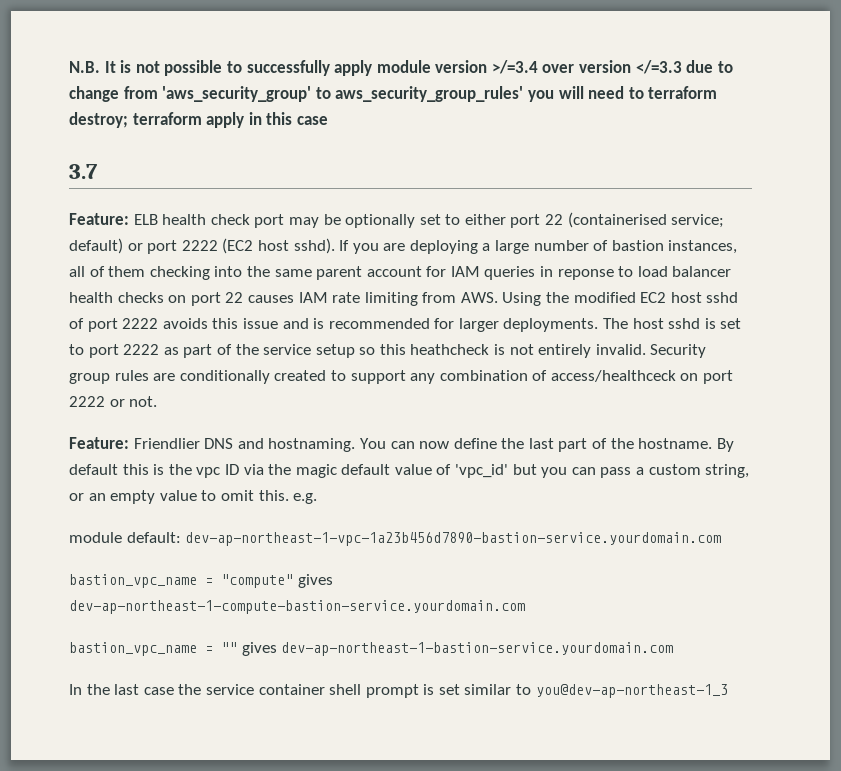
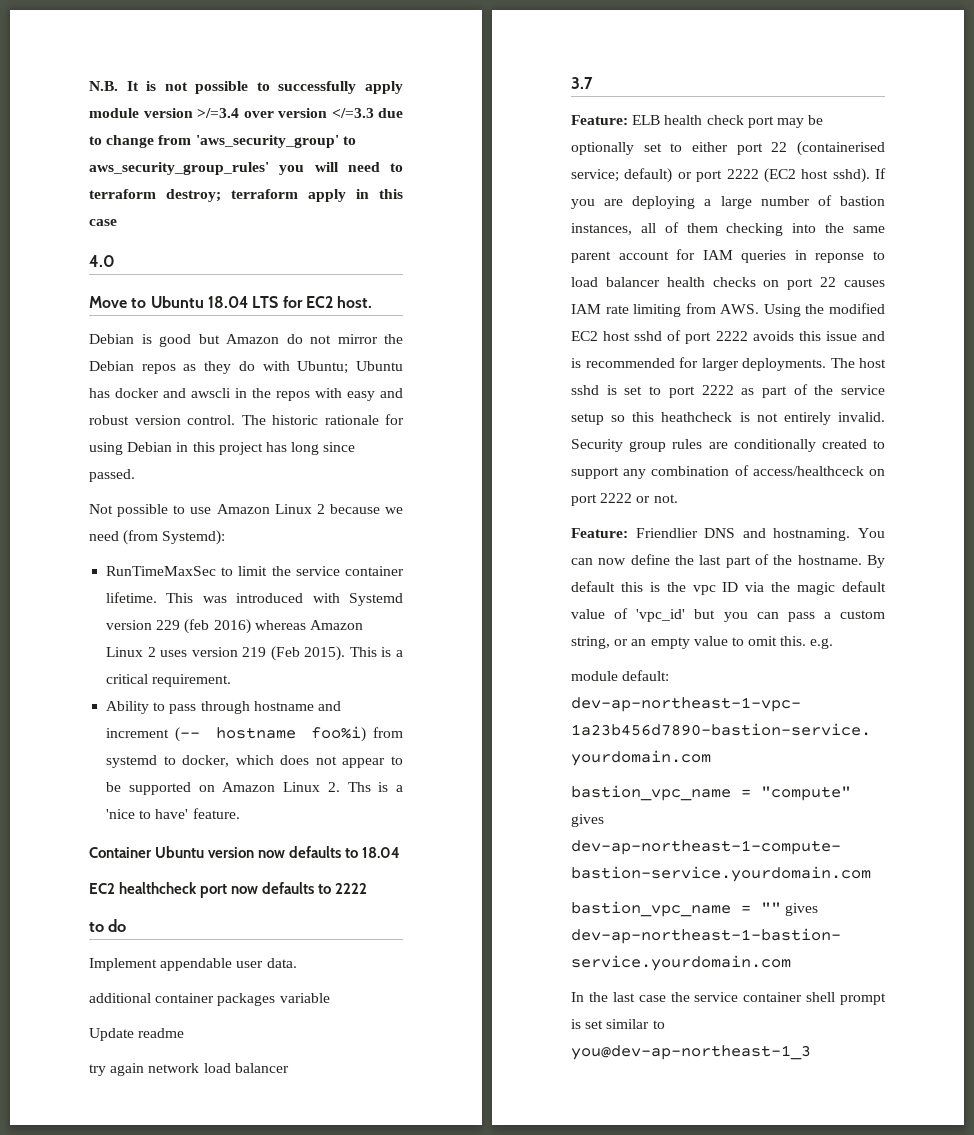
+ 4.0
+ Move to Ubuntu 18.04 LTS for EC2 host.
+ Debian is good but Amazon do not mirror the Debian repos as they do with Ubuntu; Ubuntu has docker and awscli in the repos with easy and robust version control. The historic rationale for using Debian in this project has long since passed.
+ Not possible to use Amazon Linux 2 because we need (from Systemd):
+ RunTimeMaxSec to limit the service container lifetime. This was introduced with Systemd version 229 (feb 2016) whereas Amazon Linux 2 uses version 219 (Feb 2015). This is a critical requirement.
+ Ability to pass through hostname and increment (-- hostname foo%i) from systemd to docker, which does not appear to be supported on Amazon Linux 2. Ths is a 'nice to have' feature.
+ Container Ubuntu version now defaults to 18.04
+ EC2 healthcheck port now defaults to 2222
+ to do
+ Implement appendable user data.
+ additional container packages variable
+ Update readme
+ try again network load balancer

